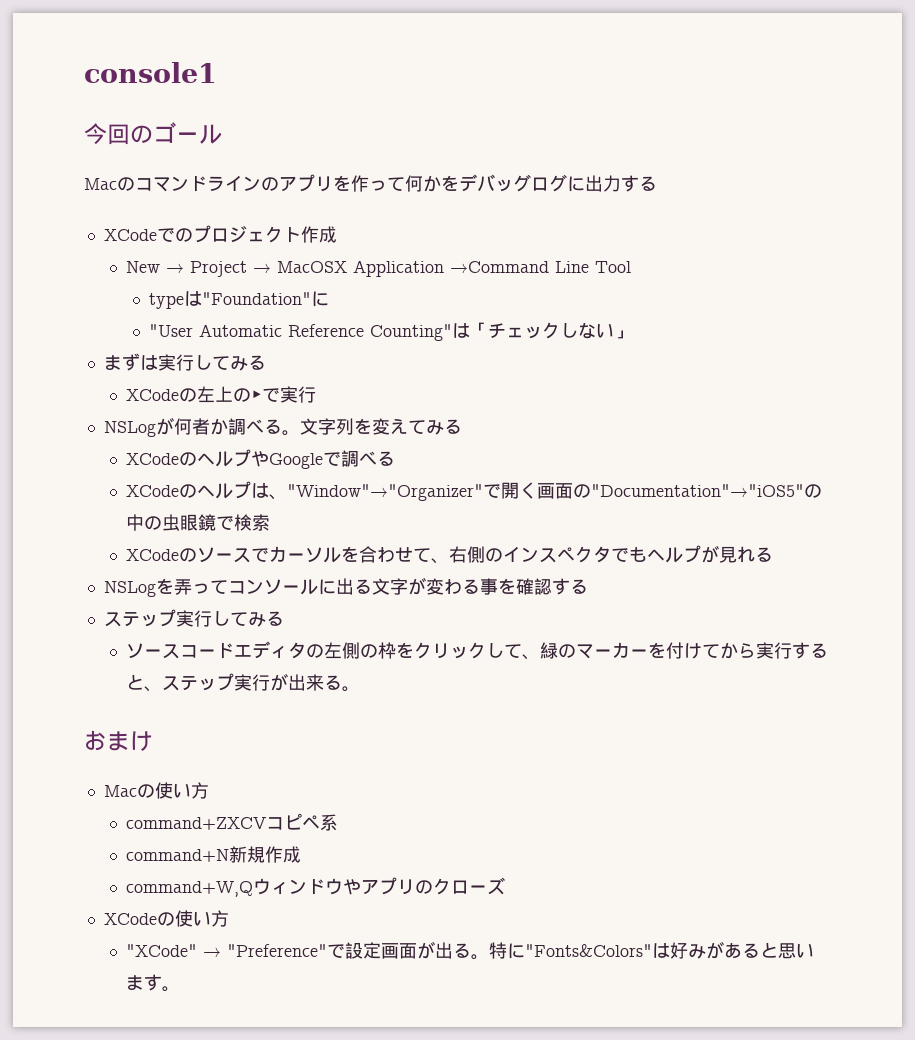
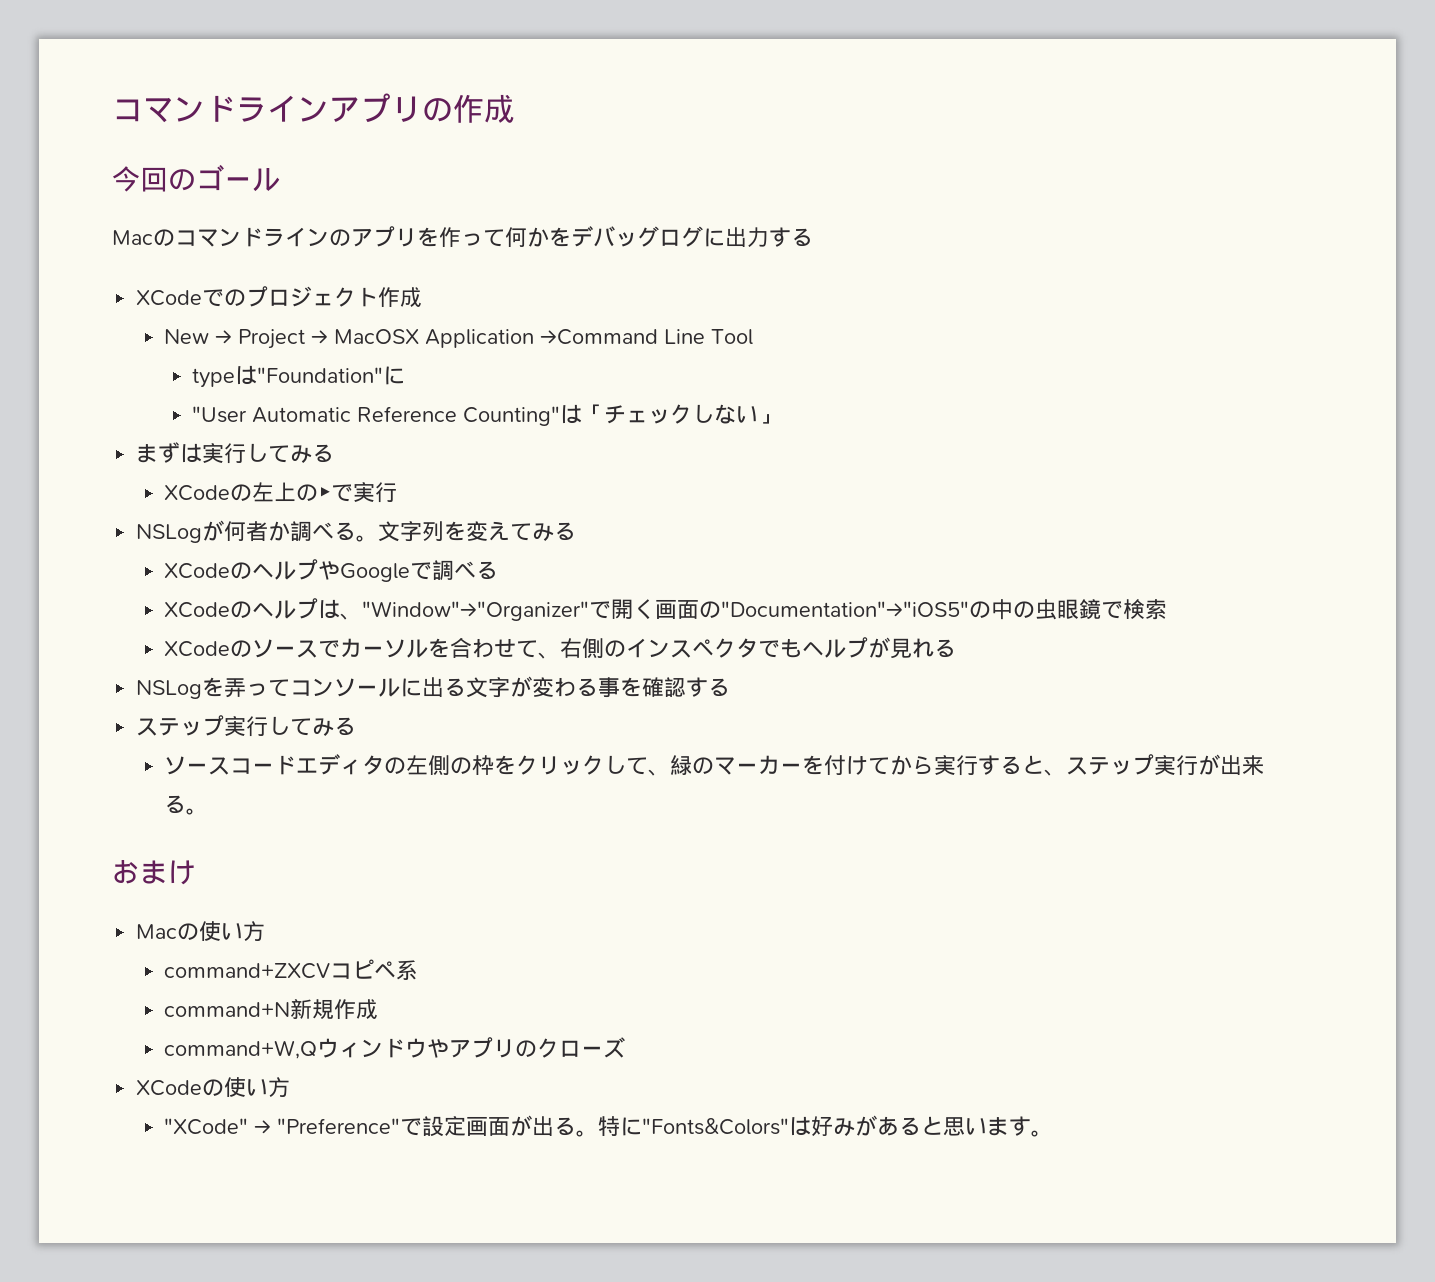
- console1
+ コマンドラインアプリの作成

